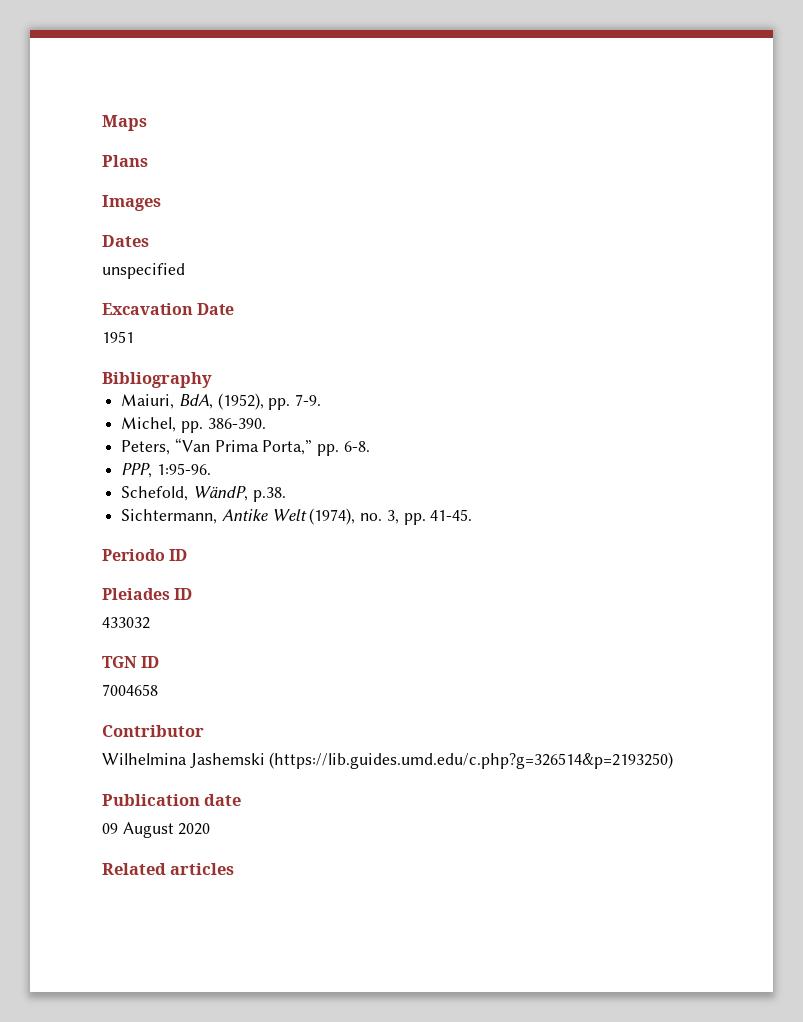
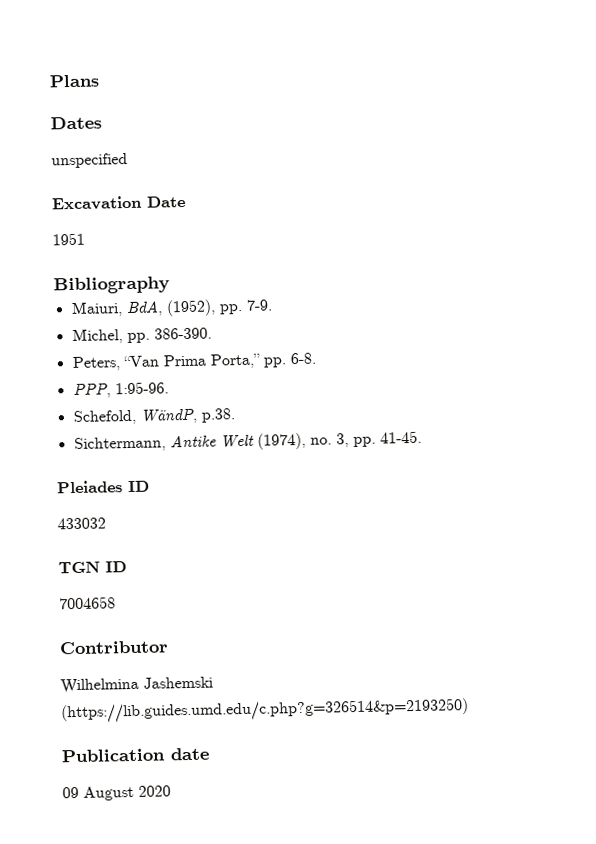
- Maps
- Images
- Periodo ID
- Related articles

